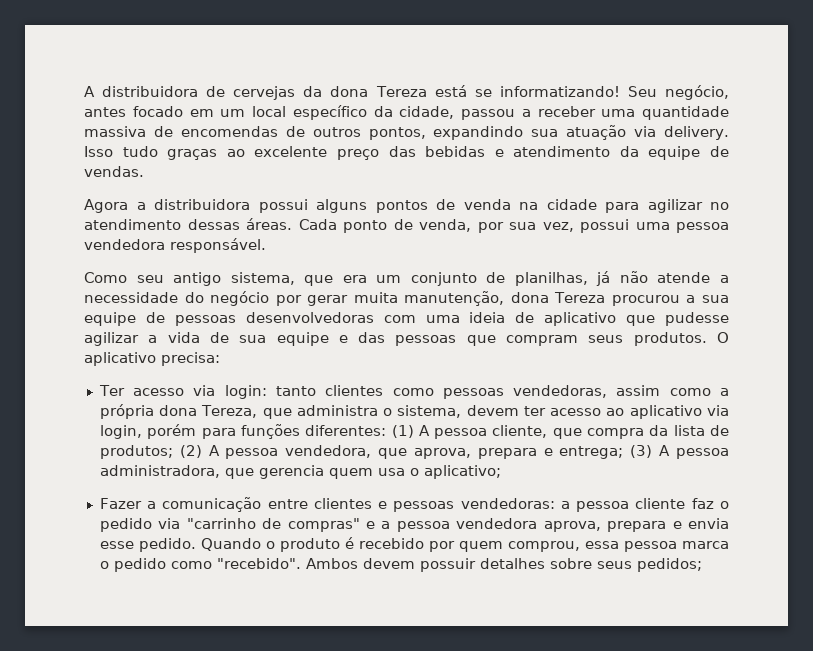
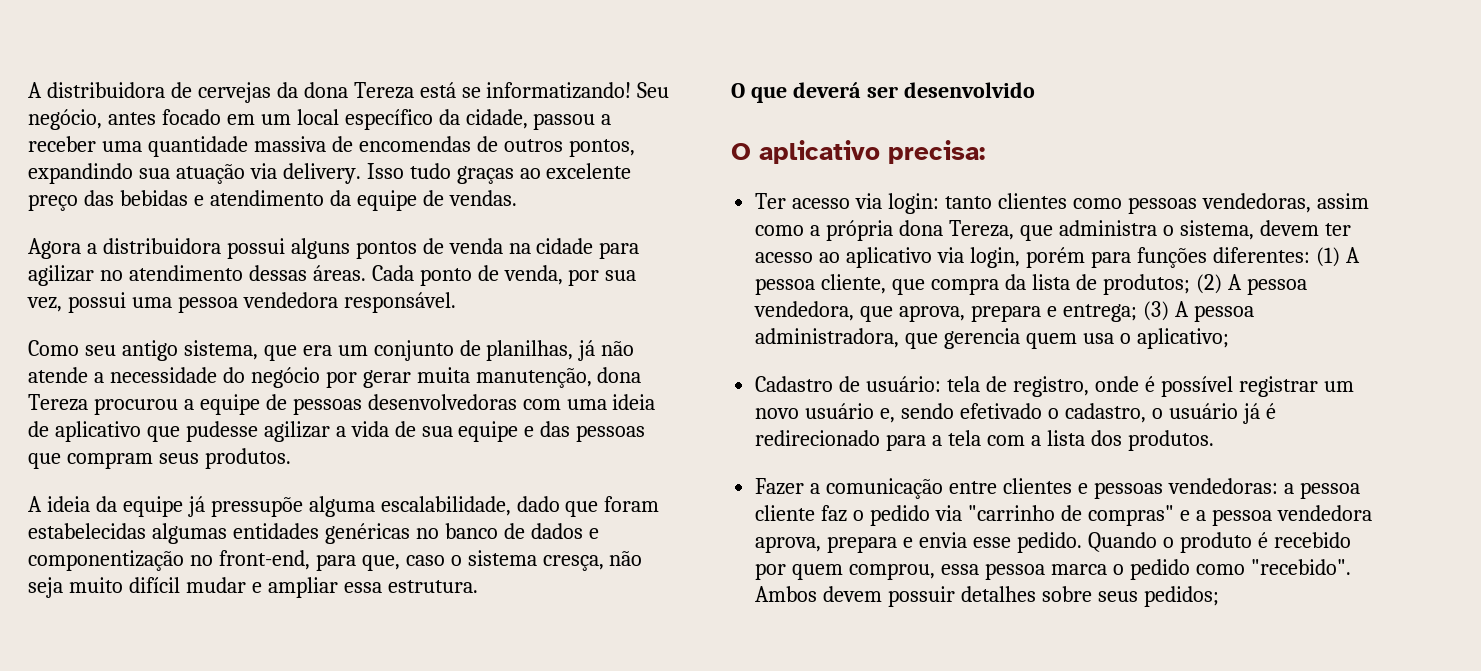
- Como seu antigo sistema, que era um conjunto de planilhas, já não atende a necessidade do negócio por gerar muita manutenção, dona Tereza procurou a sua equipe de pessoas desenvolvedoras com uma ideia de aplicativo que pudesse agilizar a vida de sua equipe e das pessoas que compram seus produtos. O aplicativo precisa:
+ Como seu antigo sistema, que era um conjunto de planilhas, já não atende a necessidade do negócio por gerar muita manutenção, dona Tereza procurou a equipe de pessoas desenvolvedoras com uma ideia de aplicativo que pudesse agilizar a vida de sua equipe e das pessoas que compram seus produtos.
+ A ideia da equipe já pressupõe alguma escalabilidade, dado que foram estabelecidas algumas entidades genéricas no banco de dados e componentização no front-end, para que, caso o sistema cresça, não seja muito difícil mudar e ampliar essa estrutura.
+ O que deverá ser desenvolvido
+ O aplicativo precisa:
+ Cadastro de usuário: tela de registro, onde é possível registrar um novo usuário e, sendo efetivado o cadastro, o usuário já é redirecionado para a tela com a lista dos produtos.

